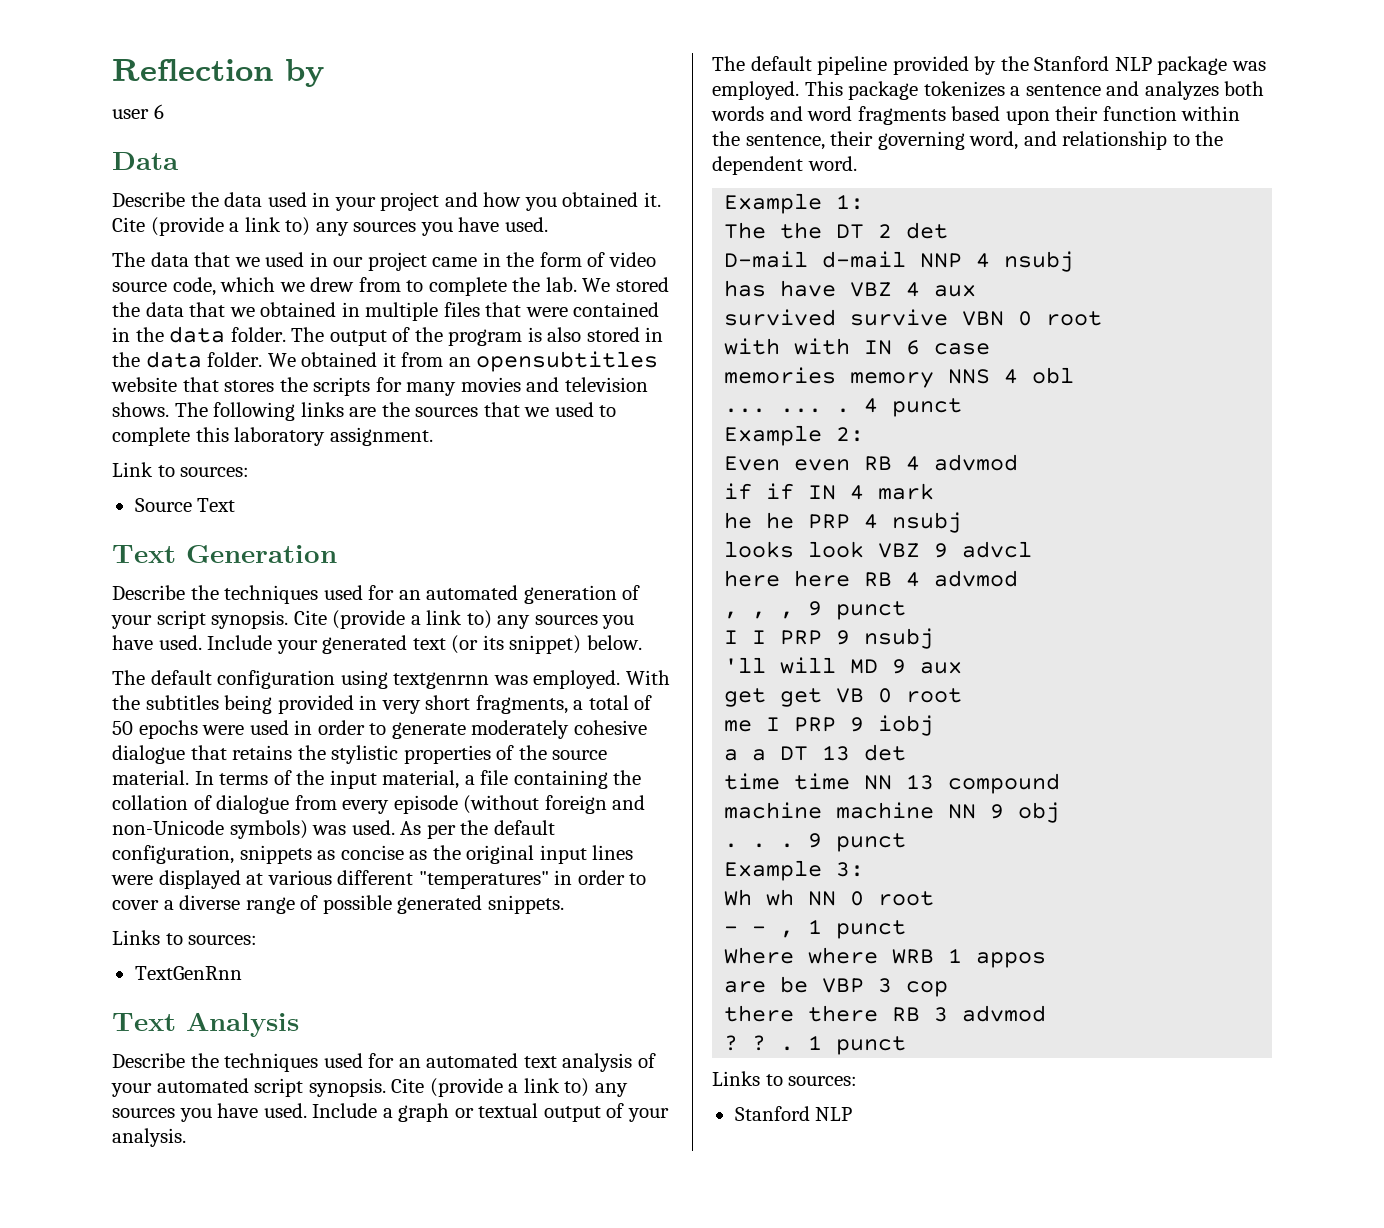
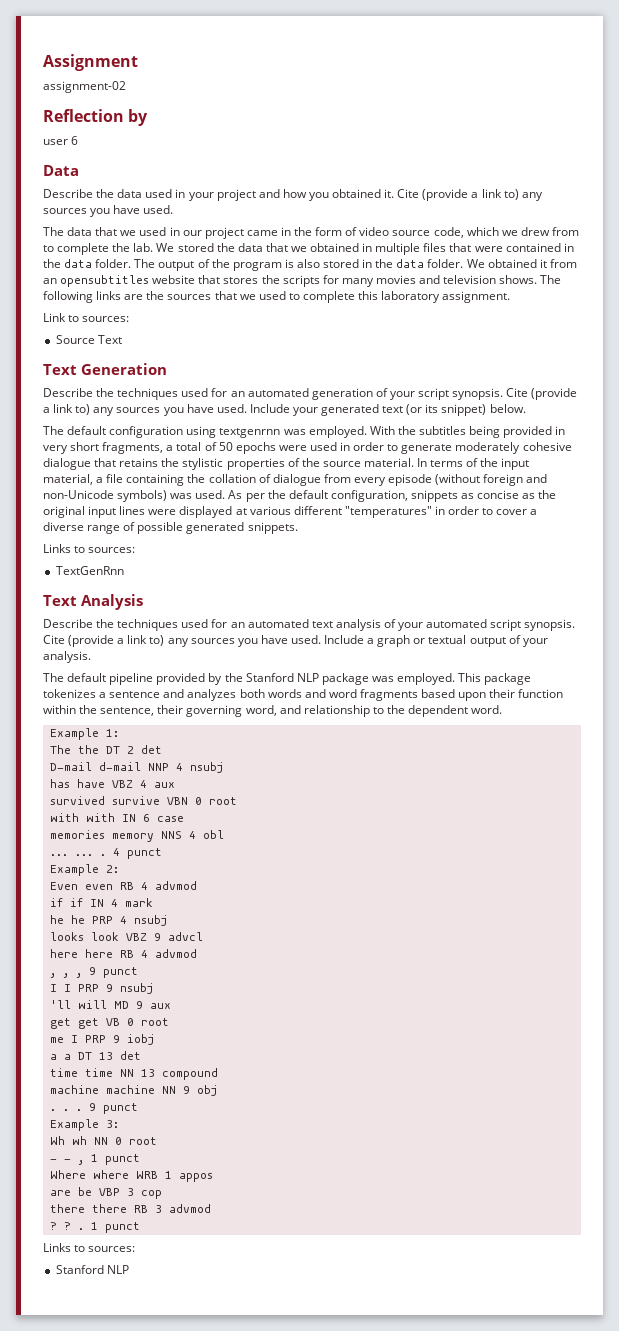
+ Assignment
+ assignment-02

